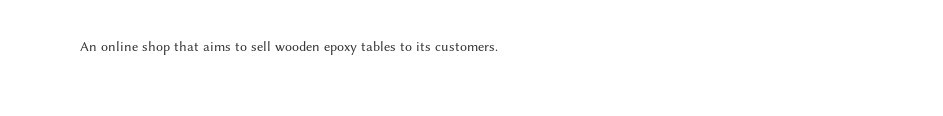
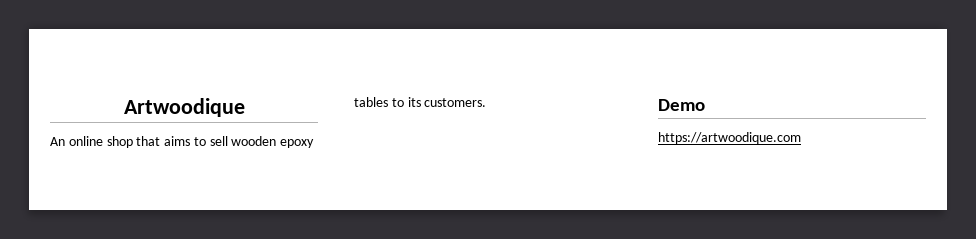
+ Artwoodique
+ Demo
+ https://artwoodique.com

